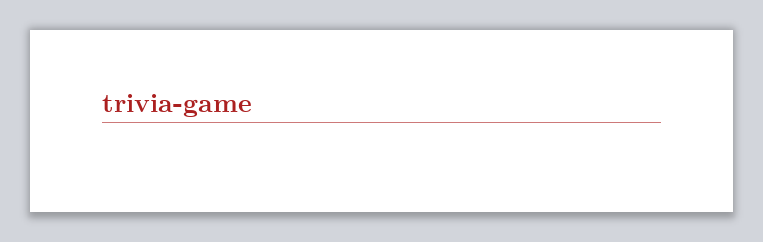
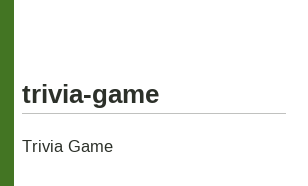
+ Trivia Game

